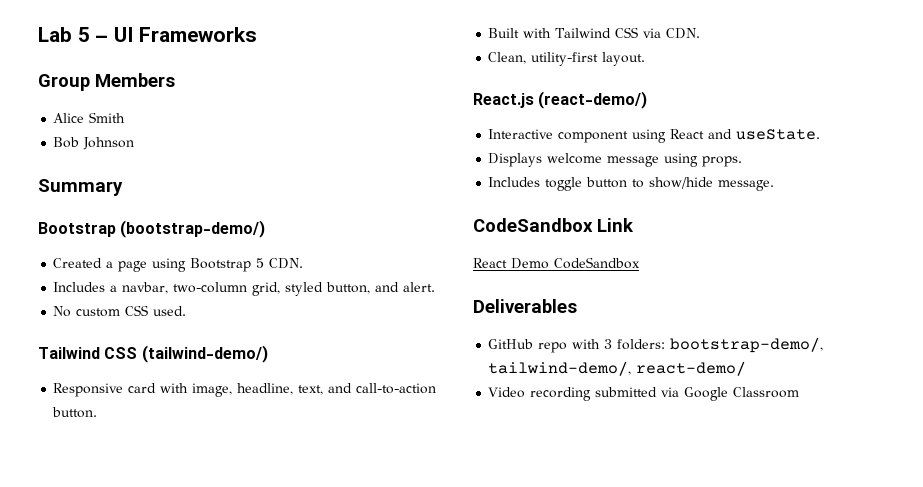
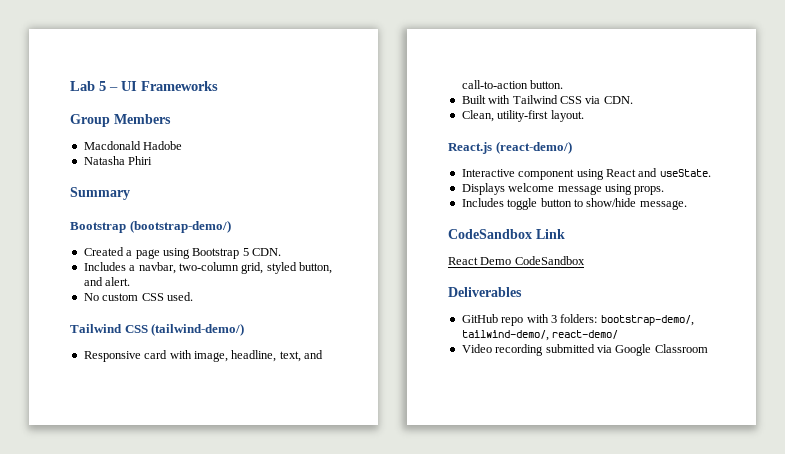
- Alice Smith
- Bob Johnson
+ Macdonald Hadobe
+ Natasha Phiri

